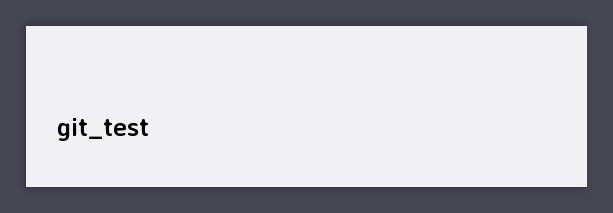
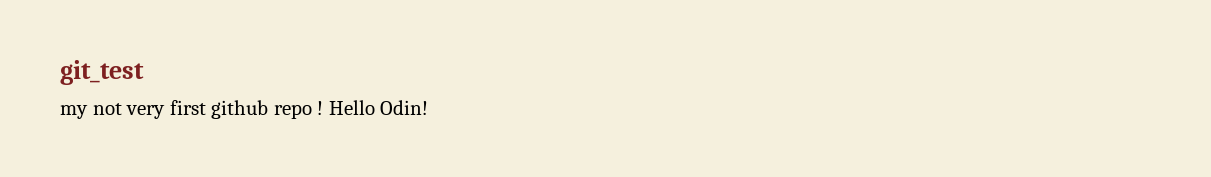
+ my not very first github repo ! Hello Odin!

